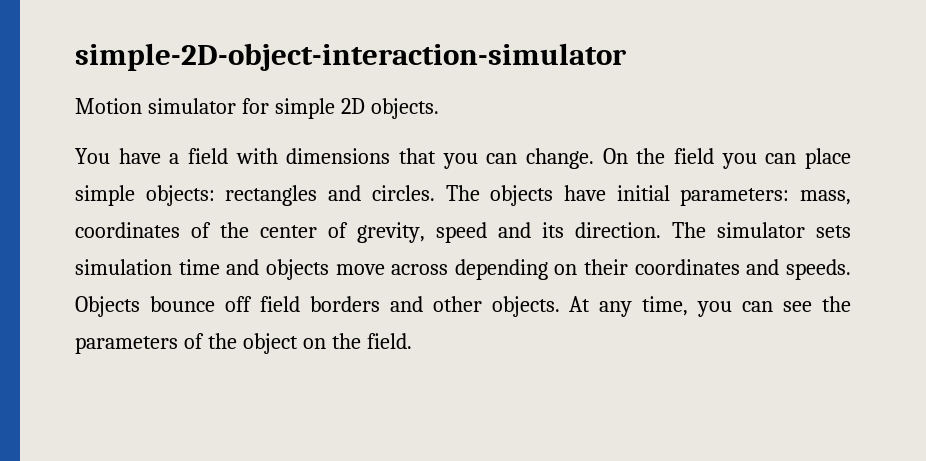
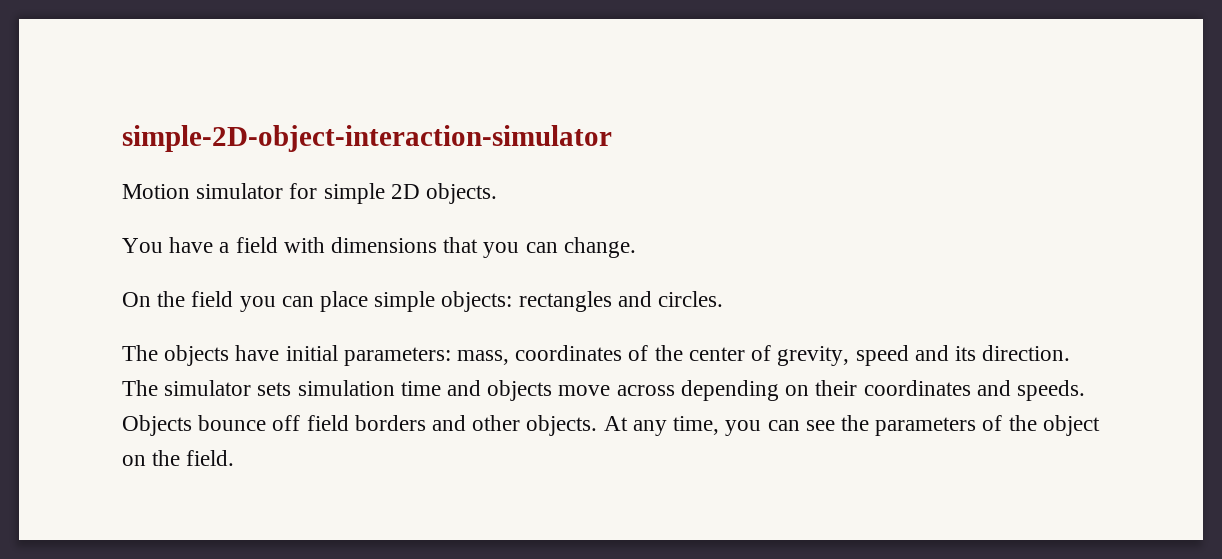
- You have a field with dimensions that you can change. On the field you can place simple objects: rectangles and circles. The objects have initial parameters: mass, coordinates of the center of grevity, speed and its direction.
+ You have a field with dimensions that you can change.
+ On the field you can place simple objects: rectangles and circles.
+ The objects have initial parameters: mass, coordinates of the center of grevity, speed and its direction.

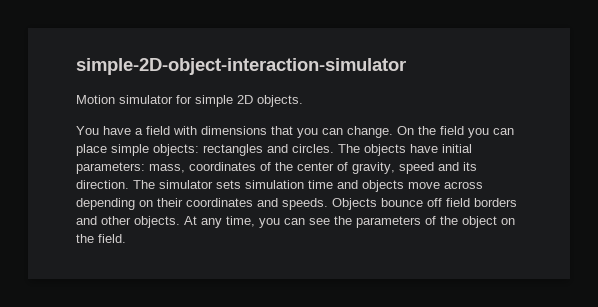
- You have a field with dimensions that you can change.
- On the field you can place simple objects: rectangles and circles.
- The objects have initial parameters: mass, coordinates of the center of grevity, speed and its direction.
+ You have a field with dimensions that you can change. On the field you can place simple objects: rectangles and circles. The objects have initial parameters: mass, coordinates of the center of gravity, speed and its direction.

